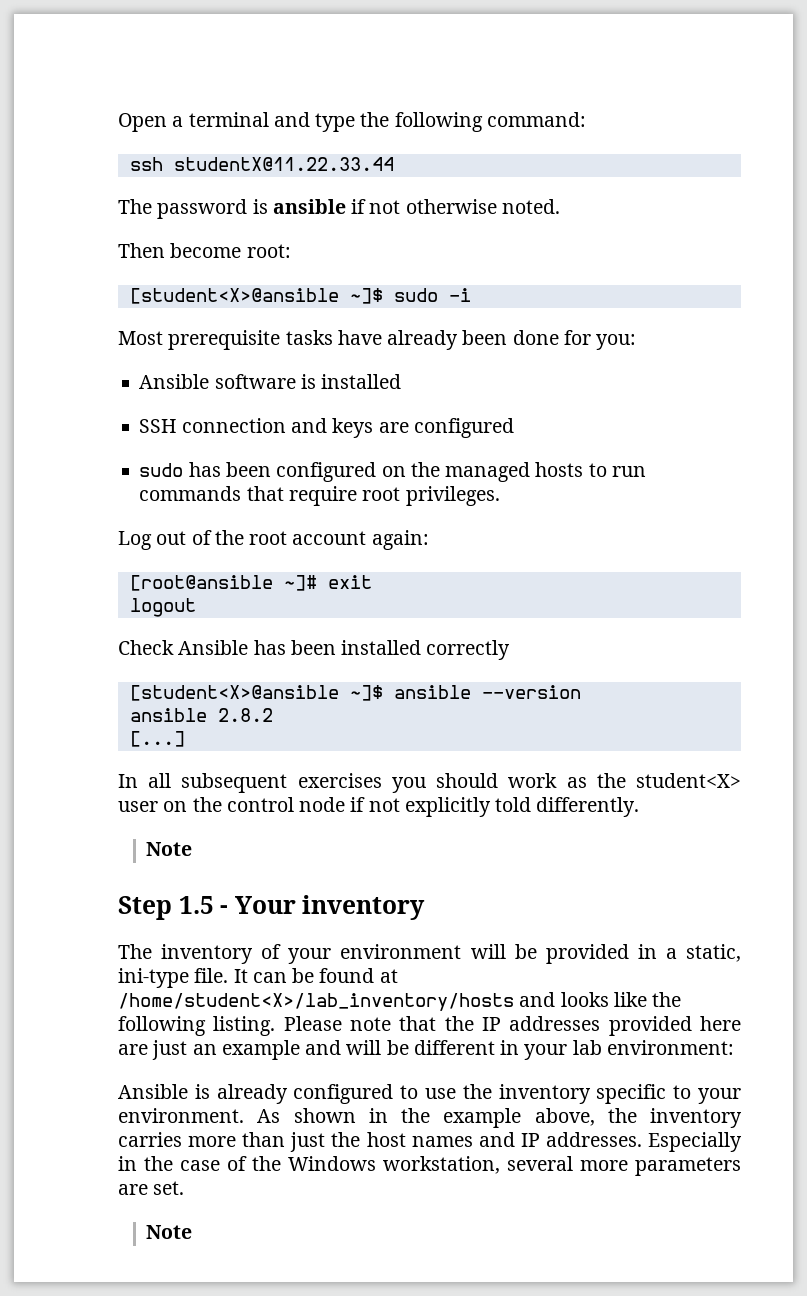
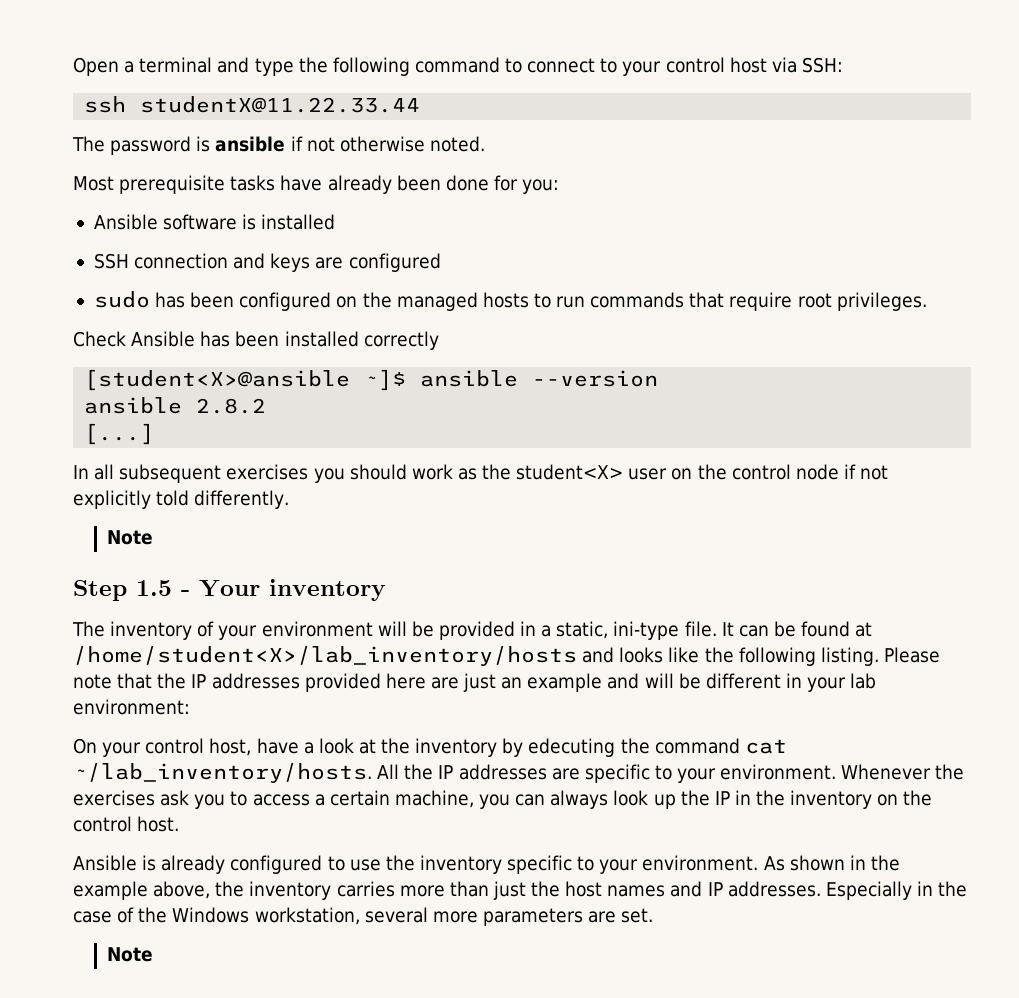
- Open a terminal and type the following command:
+ Open a terminal and type the following command to connect to your control host via SSH:
- Then become root:
- [student<X>@ansible ~]$ sudo -i
- Log out of the root account again:
- [root@ansible ~]# exit
- logout
+ On your control host, have a look at the inventory by edecuting the command cat ~/lab_inventory/hosts. All the IP addresses are specific to your environment. Whenever the exercises ask you to access a certain machine, you can always look up the IP in the inventory on the control host.

